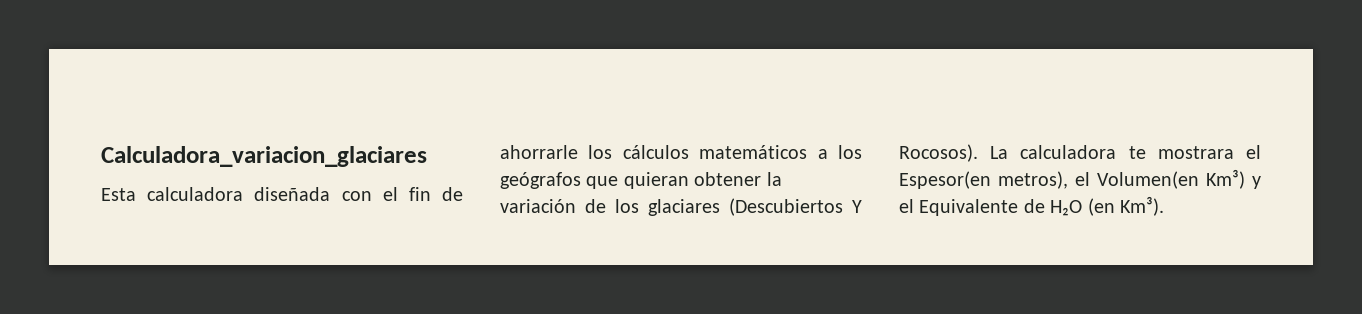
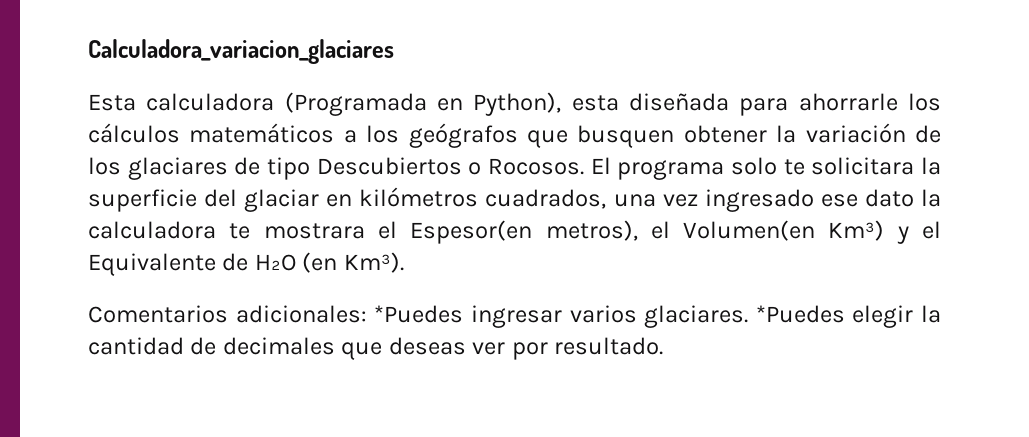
- Esta calculadora diseñada con el fin de ahorrarle los cálculos matemáticos a los geógrafos que quieran obtener la variación de los glaciares (Descubiertos Y Rocosos). La calculadora te mostrara el Espesor(en metros), el Volumen(en Km³) y el Equivalente de H₂O (en Km³).
+ Esta calculadora (Programada en Python), esta diseñada para ahorrarle los cálculos matemáticos a los geógrafos que busquen obtener la variación de los glaciares de tipo Descubiertos o Rocosos. El programa solo te solicitara la superficie del glaciar en kilómetros cuadrados, una vez ingresado ese dato la calculadora te mostrara el Espesor(en metros), el Volumen(en Km³) y el Equivalente de H₂O (en Km³).
+ Comentarios adicionales: *Puedes ingresar varios glaciares. *Puedes elegir la cantidad de decimales que deseas ver por resultado.

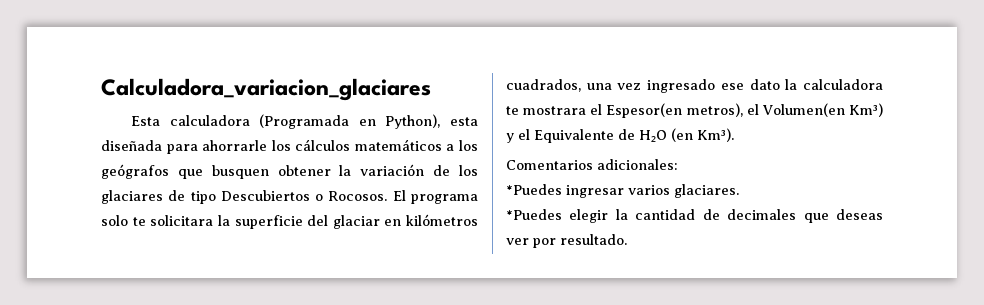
- Comentarios adicionales: *Puedes ingresar varios glaciares. *Puedes elegir la cantidad de decimales que deseas ver por resultado.
+ Comentarios adicionales:
+ *Puedes ingresar varios glaciares.
+ *Puedes elegir la cantidad de decimales que deseas ver por resultado.

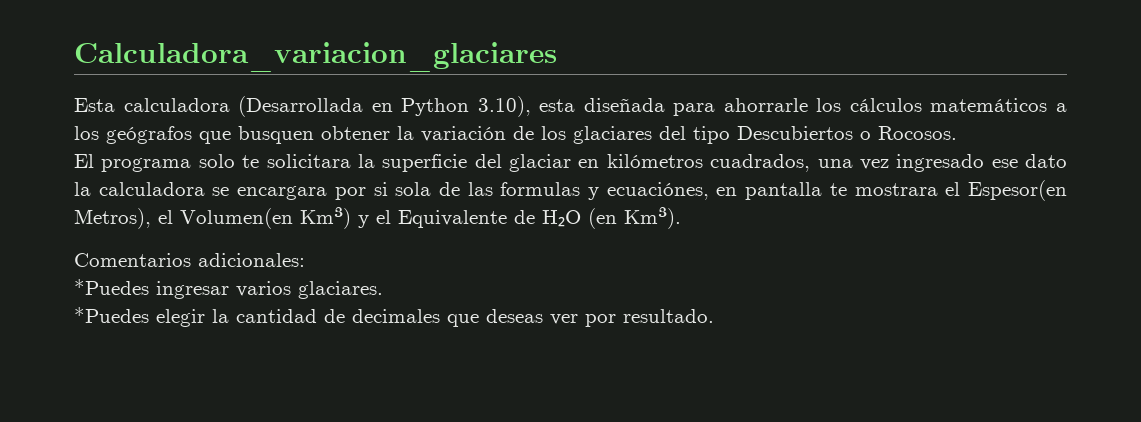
- Esta calculadora (Programada en Python), esta diseñada para ahorrarle los cálculos matemáticos a los geógrafos que busquen obtener la variación de los glaciares de tipo Descubiertos o Rocosos. El programa solo te solicitara la superficie del glaciar en kilómetros cuadrados, una vez ingresado ese dato la calculadora te mostrara el Espesor(en metros), el Volumen(en Km³) y el Equivalente de H₂O (en Km³).
+ Esta calculadora (Desarrollada en Python 3.10), esta diseñada para ahorrarle los cálculos matemáticos a los geógrafos que busquen obtener la variación de los glaciares del tipo Descubiertos o Rocosos.
+ El programa solo te solicitara la superficie del glaciar en kilómetros cuadrados, una vez ingresado ese dato la calculadora se encargara por si sola de las formulas y ecuaciónes, en pantalla te mostrara el Espesor(en Metros), el Volumen(en Km³) y el Equivalente de H₂O (en Km³).

